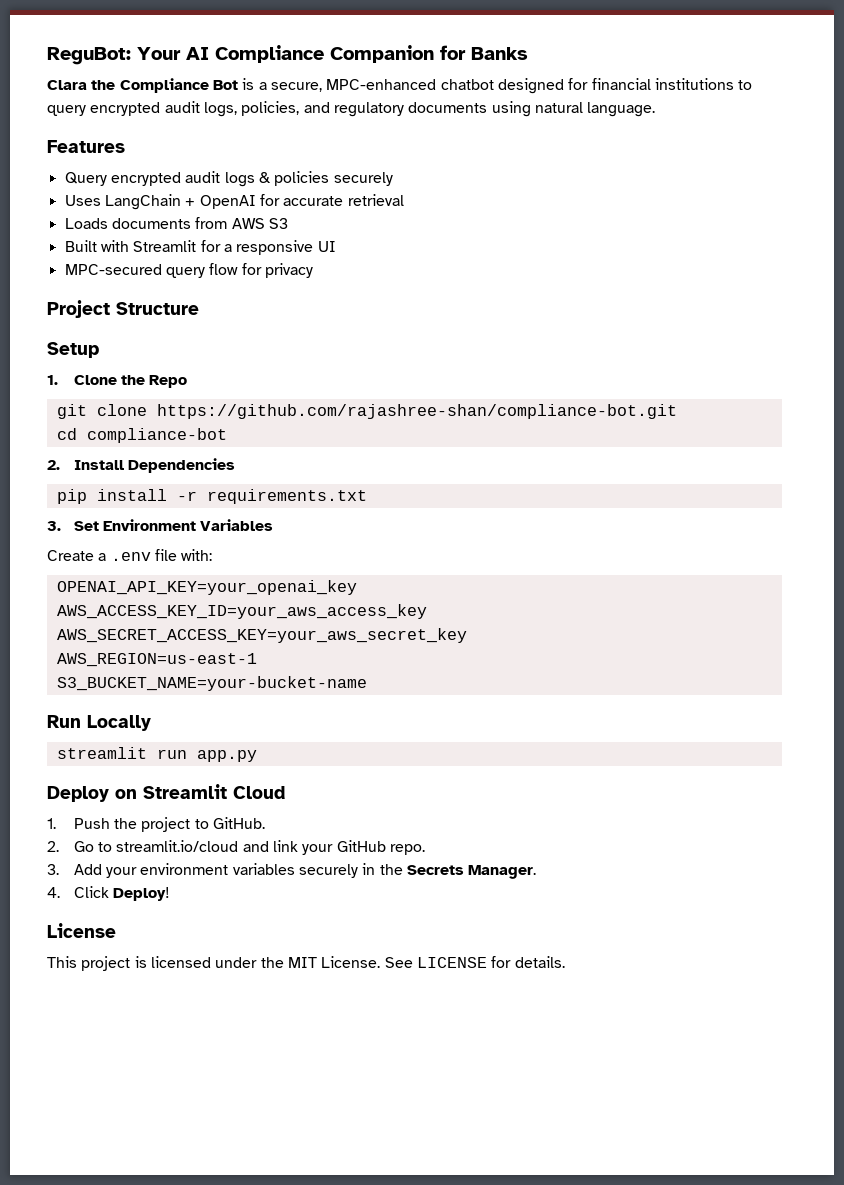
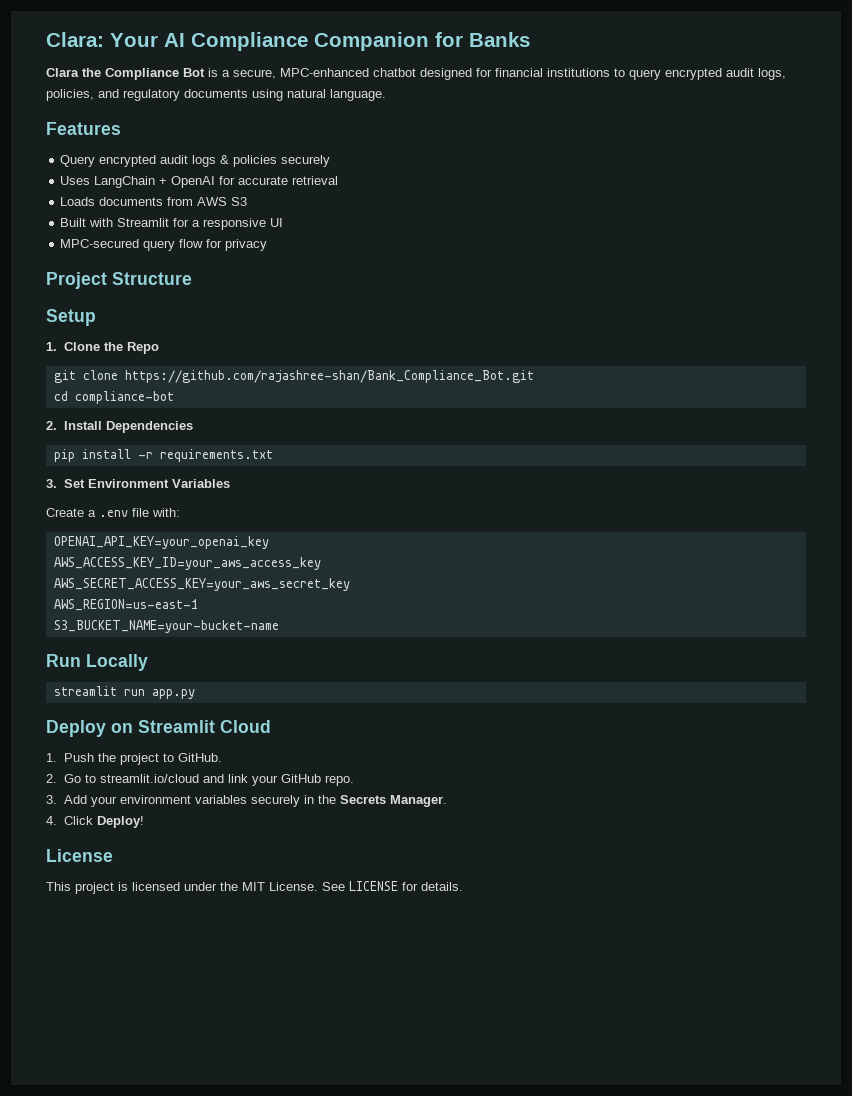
- ReguBot: Your AI Compliance Companion for Banks
+ Clara: Your AI Compliance Companion for Banks
- git clone https://github.com/rajashree-shan/compliance-bot.git
+ git clone https://github.com/rajashree-shan/Bank_Compliance_Bot.git

